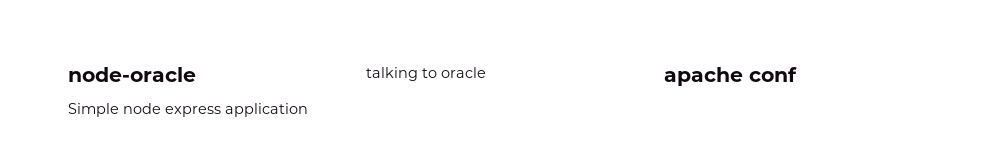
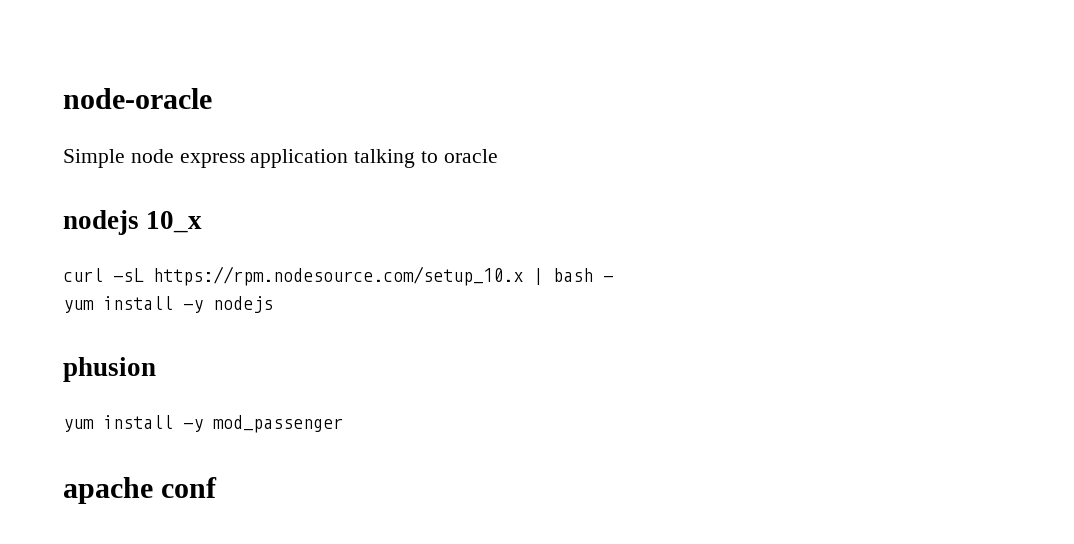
+ nodejs 10_x
+ curl -sL https://rpm.nodesource.com/setup_10.x | bash -
+ yum install -y nodejs
+ phusion
+ yum install -y mod_passenger

